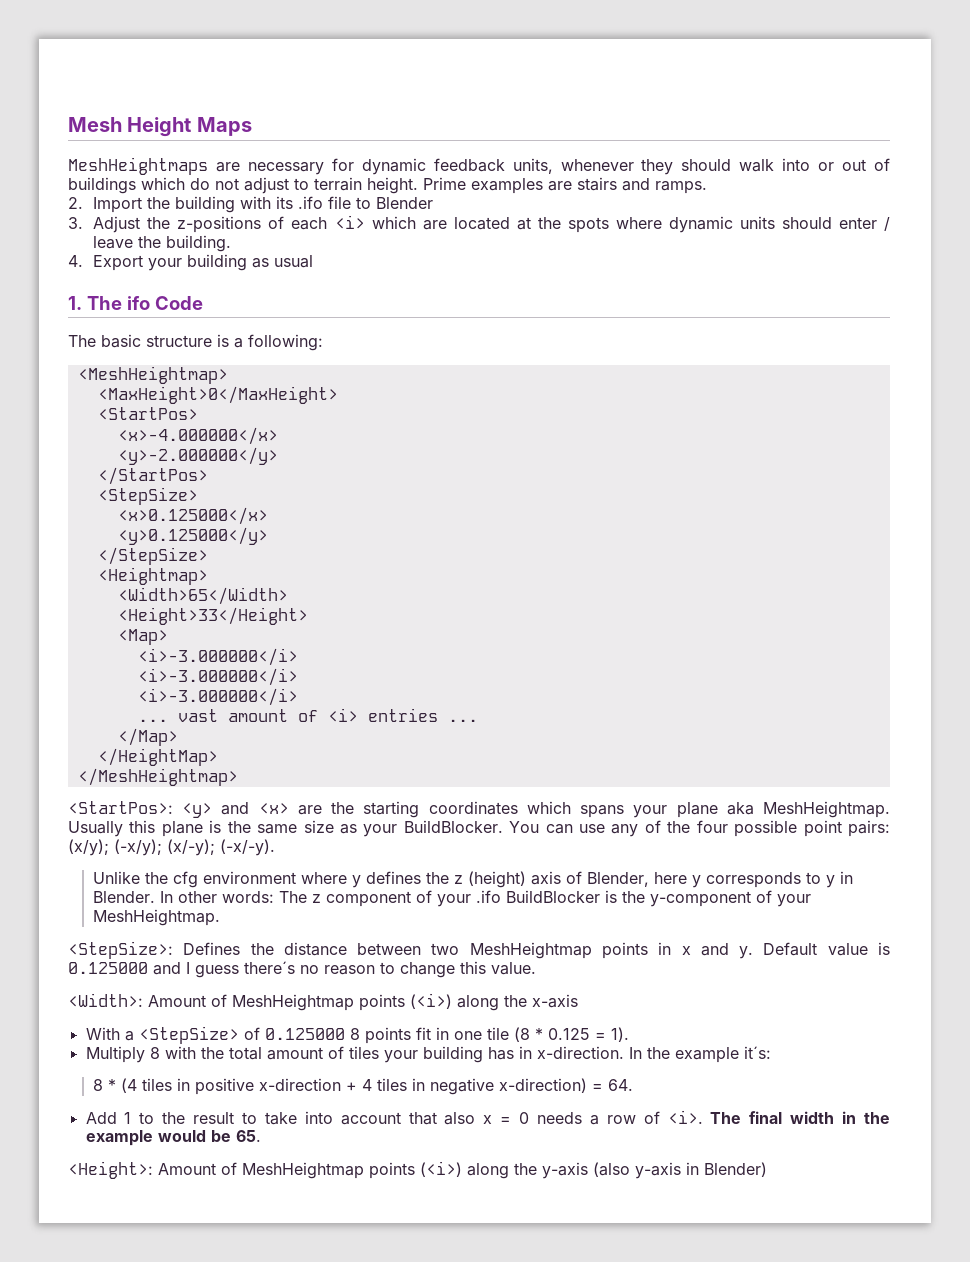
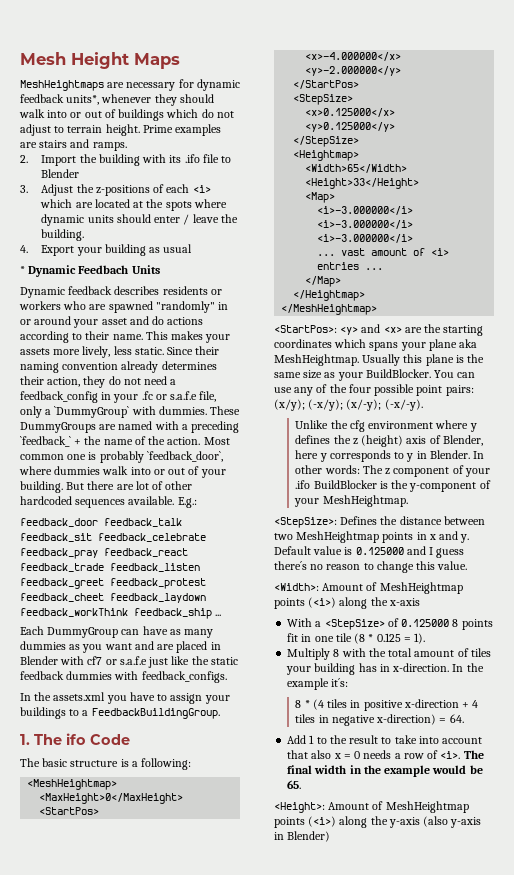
- MeshHeightmaps are necessary for dynamic feedback units, whenever they should walk into or out of buildings which do not adjust to terrain height.
+ MeshHeightmaps are necessary for dynamic feedback units*, whenever they should walk into or out of buildings which do not adjust to terrain height.
+ * Dynamic Feedbach Units
+ Dynamic feedback describes residents or workers who are spawned "randomly" in or around your asset and do actions according to their name. This makes your assets more lively, less static. Since their naming convention already determines their action, they do not need a feedback_config in your .fc or s.a.f.e file, only a `DummyGroup` with dummies. These DummyGroups are named with a preceding `feedback_` + the name of the action. Most common one is probably `feedback_door`, where dummies walk into or out of your building. But there are lot of other hardcoded sequences available. E.g.:
+ feedback_door feedback_talk feedback_sit feedback_celebrate feedback_pray feedback_react feedback_trade feedback_listen feedback_greet feedback_protest feedback_cheet feedback_laydown feedback_workThink feedback_ship ...
+ Each DummyGroup can have as many dummies as you want and are placed in Blender with cf7 or s.a.f.e just like the static feedback dummies with feedback_configs.
+ In the assets.xml you have to assign your buildings to a FeedbackBuildingGroup.
- </HeightMap>
+ </Heightmap>

